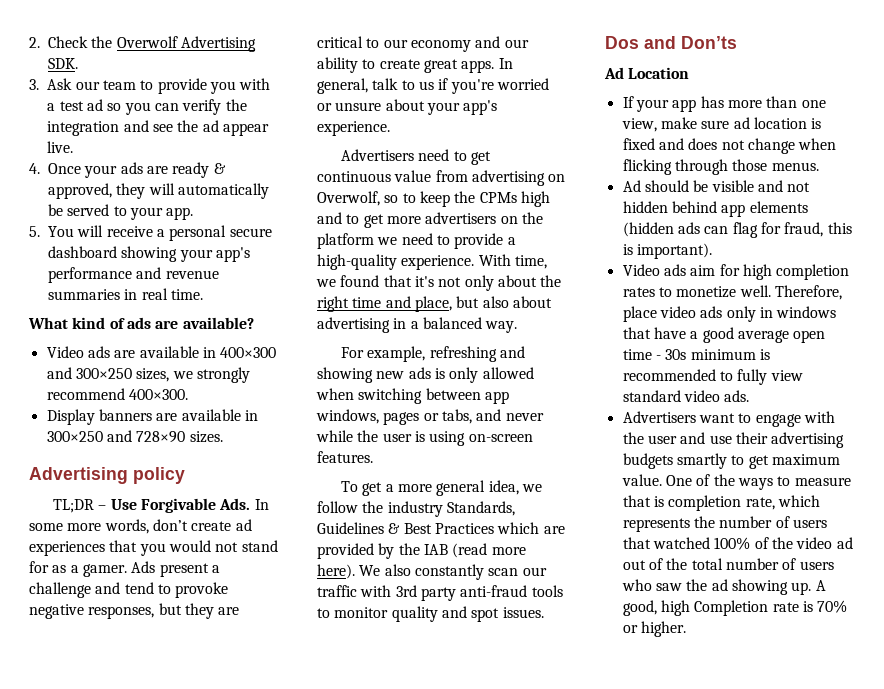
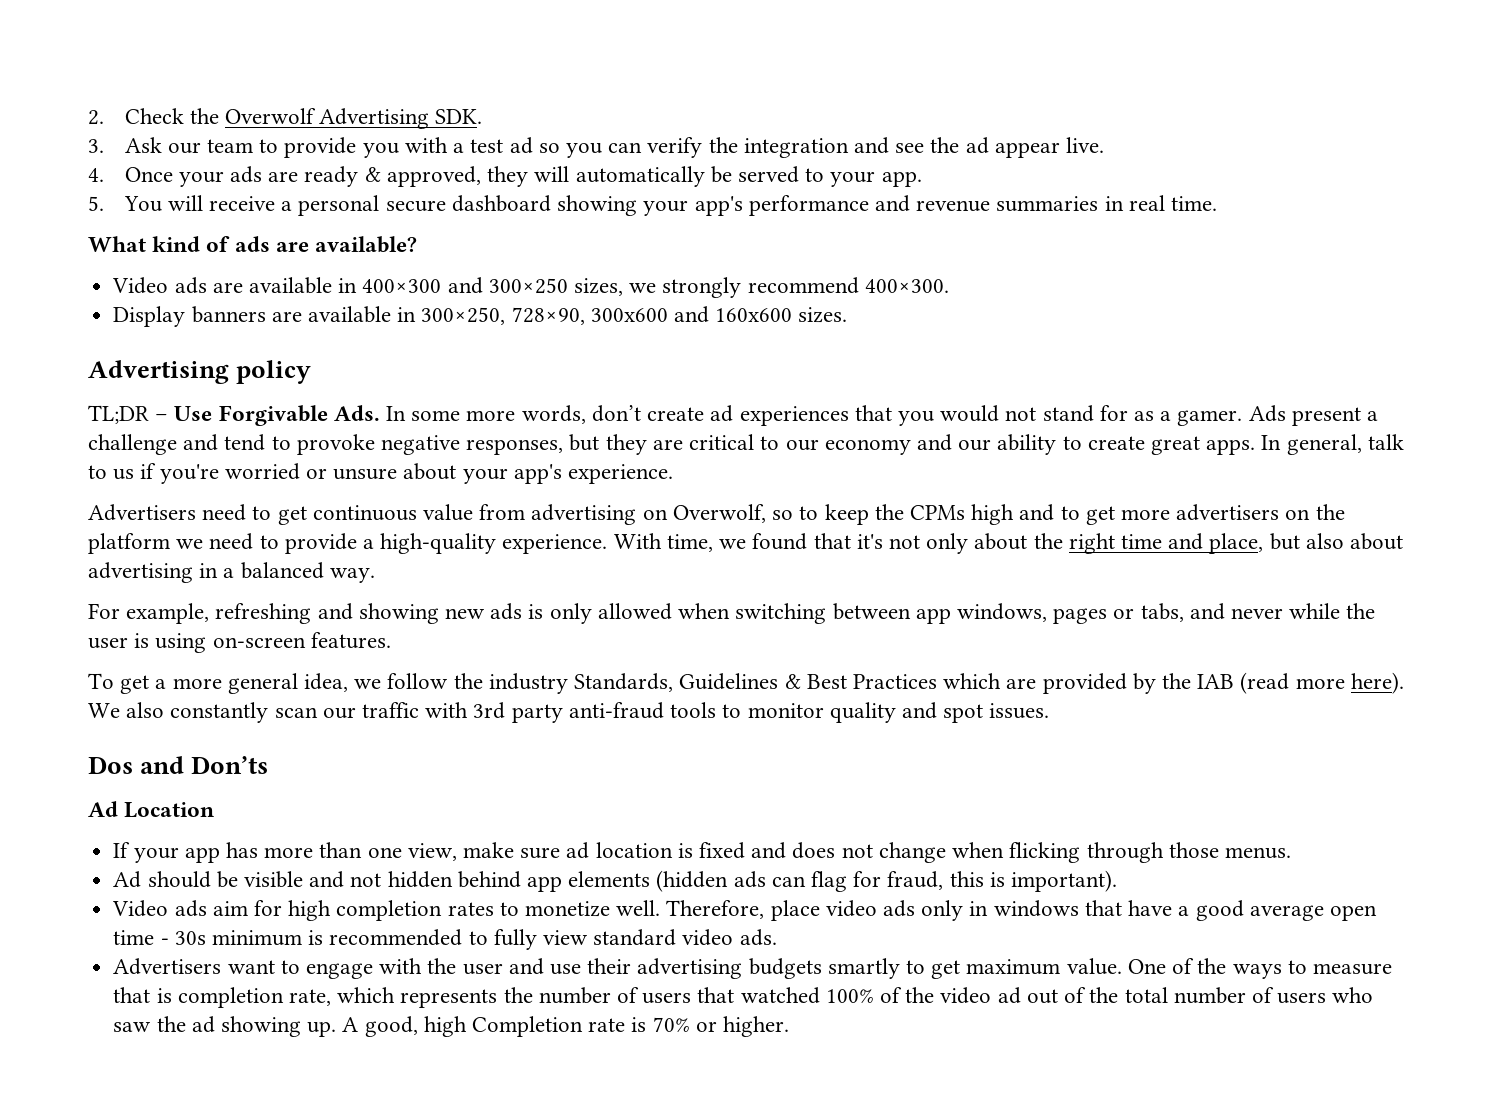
- Display banners are available in 300×250 and 728×90 sizes.
+ Display banners are available in 300×250, 728×90, 300x600 and 160x600 sizes.

